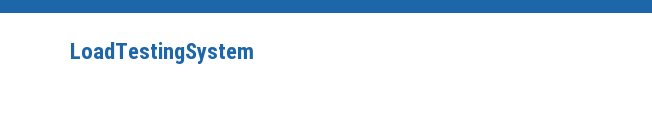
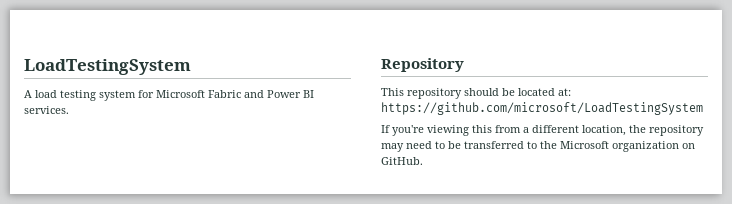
+ A load testing system for Microsoft Fabric and Power BI services.
+ Repository
+ This repository should be located at: https://github.com/microsoft/LoadTestingSystem
+ If you're viewing this from a different location, the repository may need to be transferred to the Microsoft organization on GitHub.

